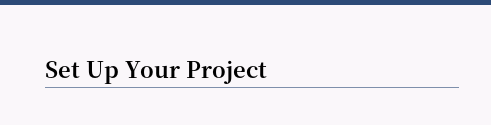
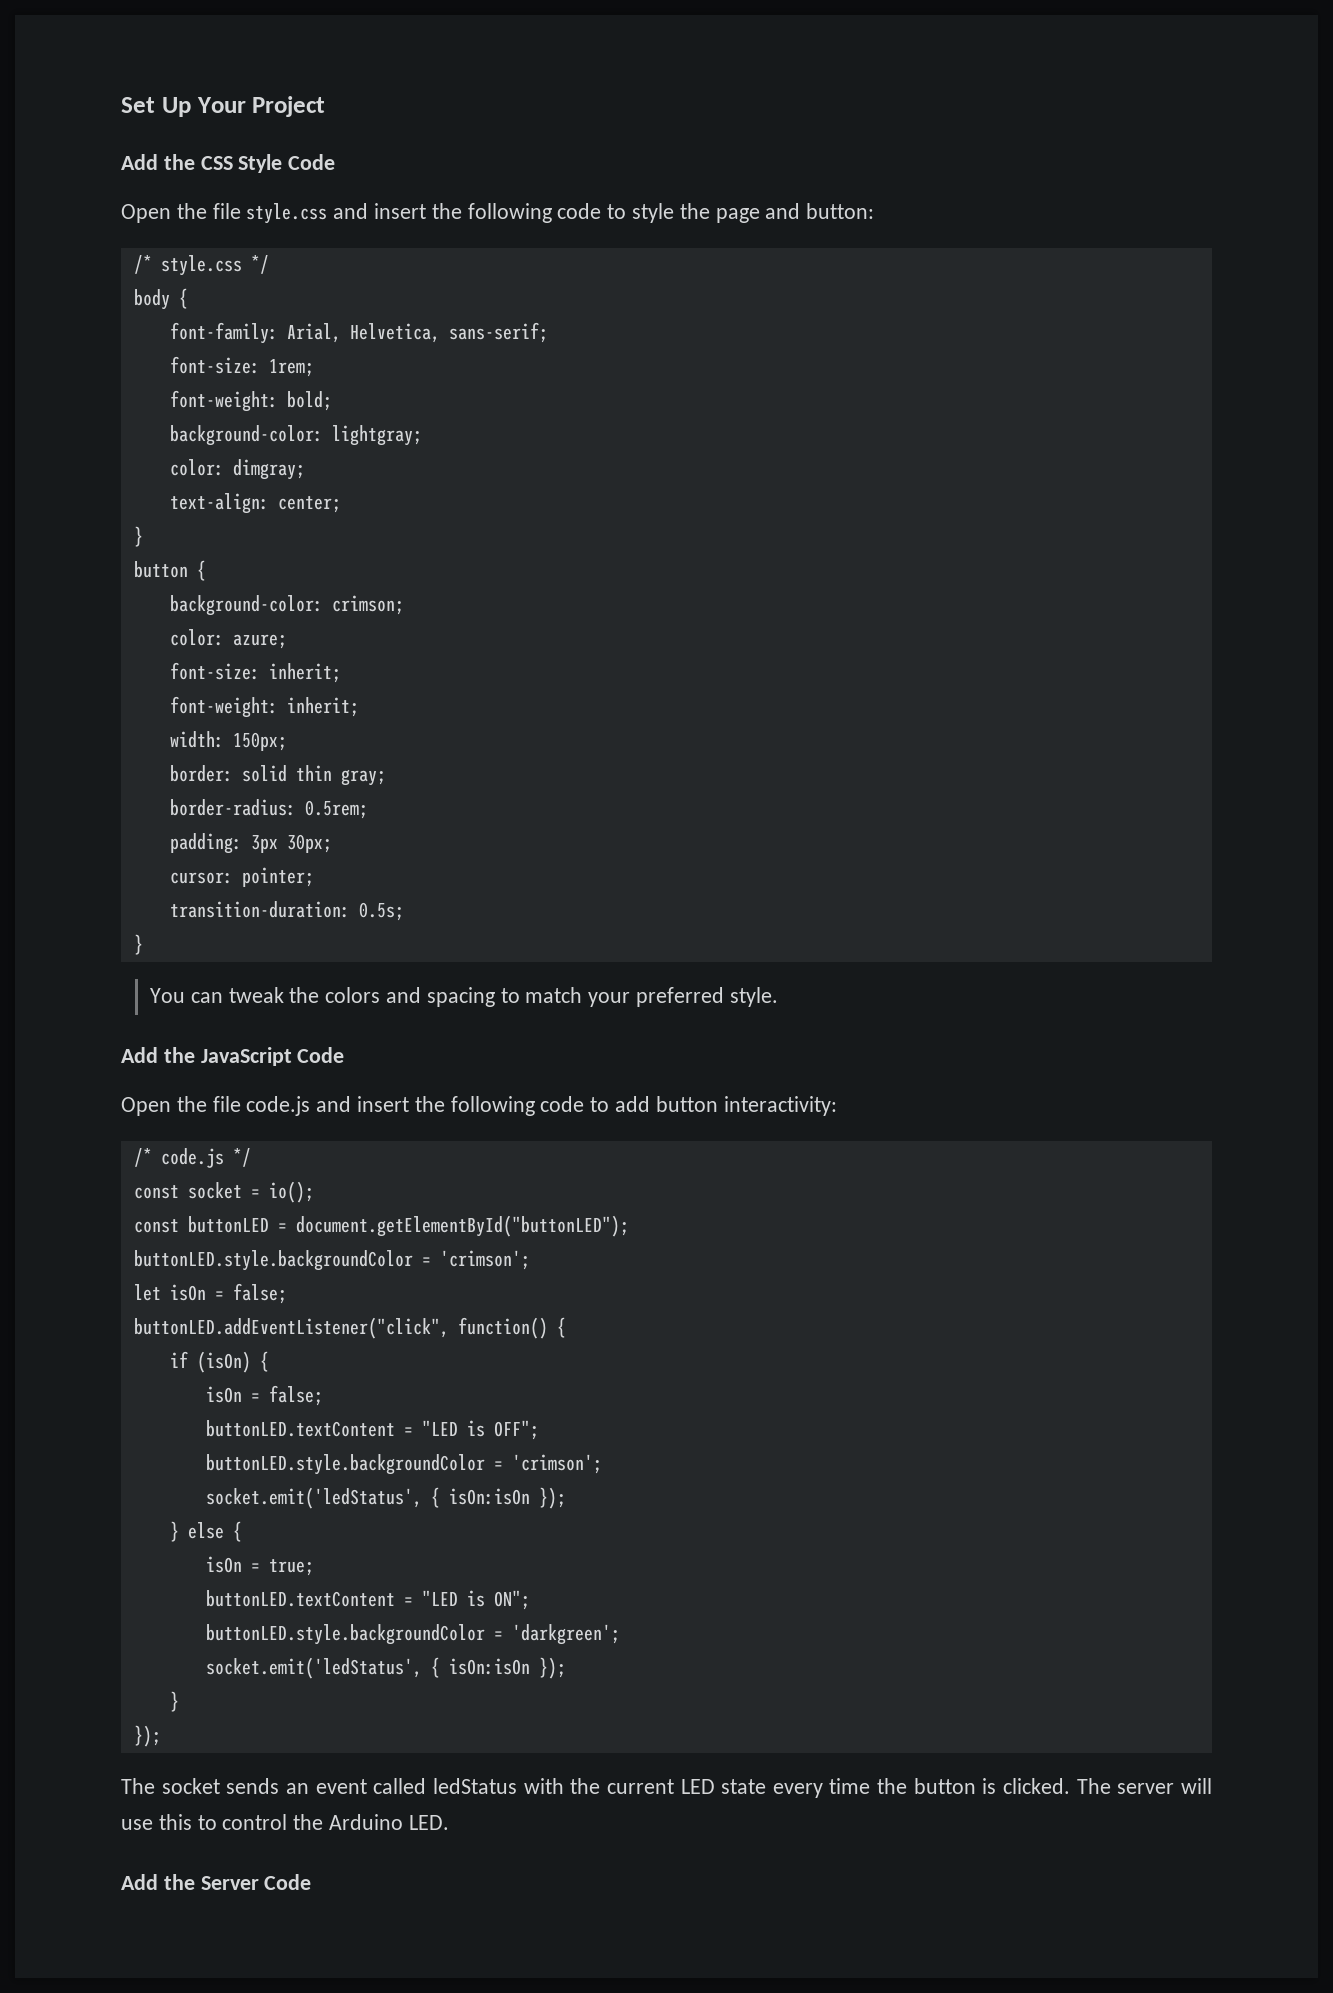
+ Add the CSS Style Code
+ Open the file style.css and insert the following code to style the page and button:
+ /* style.css */
+ body {
+ font-family: Arial, Helvetica, sans-serif;
+ font-size: 1rem;
+ font-weight: bold;
+ background-color: lightgray;
+ color: dimgray;
+ text-align: center;
+ }
+ button {
+ background-color: crimson;
+ color: azure;
+ font-size: inherit;
+ font-weight: inherit;
+ width: 150px;
+ border: solid thin gray;
+ border-radius: 0.5rem;
+ padding: 3px 30px;
+ cursor: pointer;
+ transition-duration: 0.5s;
+ }
+ You can tweak the colors and spacing to match your preferred style.
+ Add the JavaScript Code
+ Open the file code.js and insert the following code to add button interactivity:
+ /* code.js */
+ const socket = io();
+ const buttonLED = document.getElementById("buttonLED");
+ buttonLED.style.backgroundColor = 'crimson';
+ let isOn = false;
+ buttonLED.addEventListener("click", function() {
+ if (isOn) {
+ isOn = false;
+ buttonLED.textContent = "LED is OFF";
+ buttonLED.style.backgroundColor = 'crimson';
+ socket.emit('ledStatus', { isOn:isOn });
+ } else {
+ isOn = true;
+ buttonLED.textContent = "LED is ON";
+ buttonLED.style.backgroundColor = 'darkgreen';
+ socket.emit('ledStatus', { isOn:isOn });
+ }
+ });
+ The socket sends an event called ledStatus with the current LED state every time the button is clicked. The server will use this to control the Arduino LED.
+ Add the Server Code

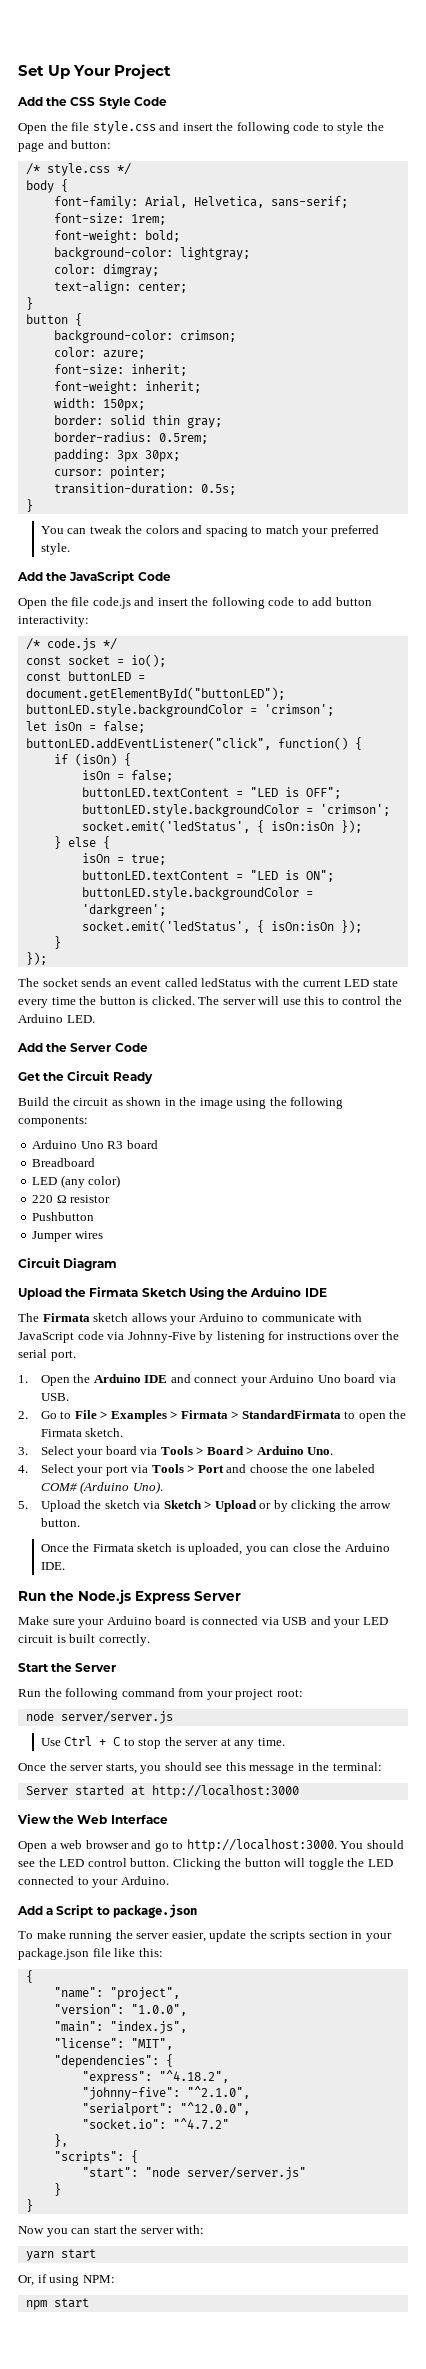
+ Get the Circuit Ready
+ Build the circuit as shown in the image using the following components:
+ Arduino Uno R3 board
+ Breadboard
+ LED (any color)
+ 220 Ω resistor
+ Pushbutton
+ Jumper wires
+ Circuit Diagram
+ Upload the Firmata Sketch Using the Arduino IDE
+ The Firmata sketch allows your Arduino to communicate with JavaScript code via Johnny-Five by listening for instructions over the serial port.
+ 1. Open the Arduino IDE and connect your Arduino Uno board via USB.
+ 2. Go to File > Examples > Firmata > StandardFirmata to open the Firmata sketch.
+ 3. Select your board via Tools > Board > Arduino Uno.
+ 4. Select your port via Tools > Port and choose the one labeled COM# (Arduino Uno).
+ 5. Upload the sketch via Sketch > Upload or by clicking the arrow button.
+ Once the Firmata sketch is uploaded, you can close the Arduino IDE.
+ Run the Node.js Express Server
+ Make sure your Arduino board is connected via USB and your LED circuit is built correctly.
+ Start the Server
+ Run the following command from your project root:
+ node server/server.js
+ Use Ctrl + C to stop the server at any time.
+ Once the server starts, you should see this message in the terminal:
+ Server started at http://localhost:3000
+ View the Web Interface
+ Open a web browser and go to http://localhost:3000. You should see the LED control button. Clicking the button will toggle the LED connected to your Arduino.
+ Add a Script to package.json
+ To make running the server easier, update the scripts section in your package.json file like this:
+ {
+ "name": "project",
+ "version": "1.0.0",
+ "main": "index.js",
+ "license": "MIT",
+ "dependencies": {
+ "express": "^4.18.2",
+ "johnny-five": "^2.1.0",
+ "serialport": "^12.0.0",
+ "socket.io": "^4.7.2"
+ },
+ "scripts": {
+ "start": "node server/server.js"
+ }
+ }
+ Now you can start the server with:
+ yarn start
+ Or, if using NPM:
+ npm start

